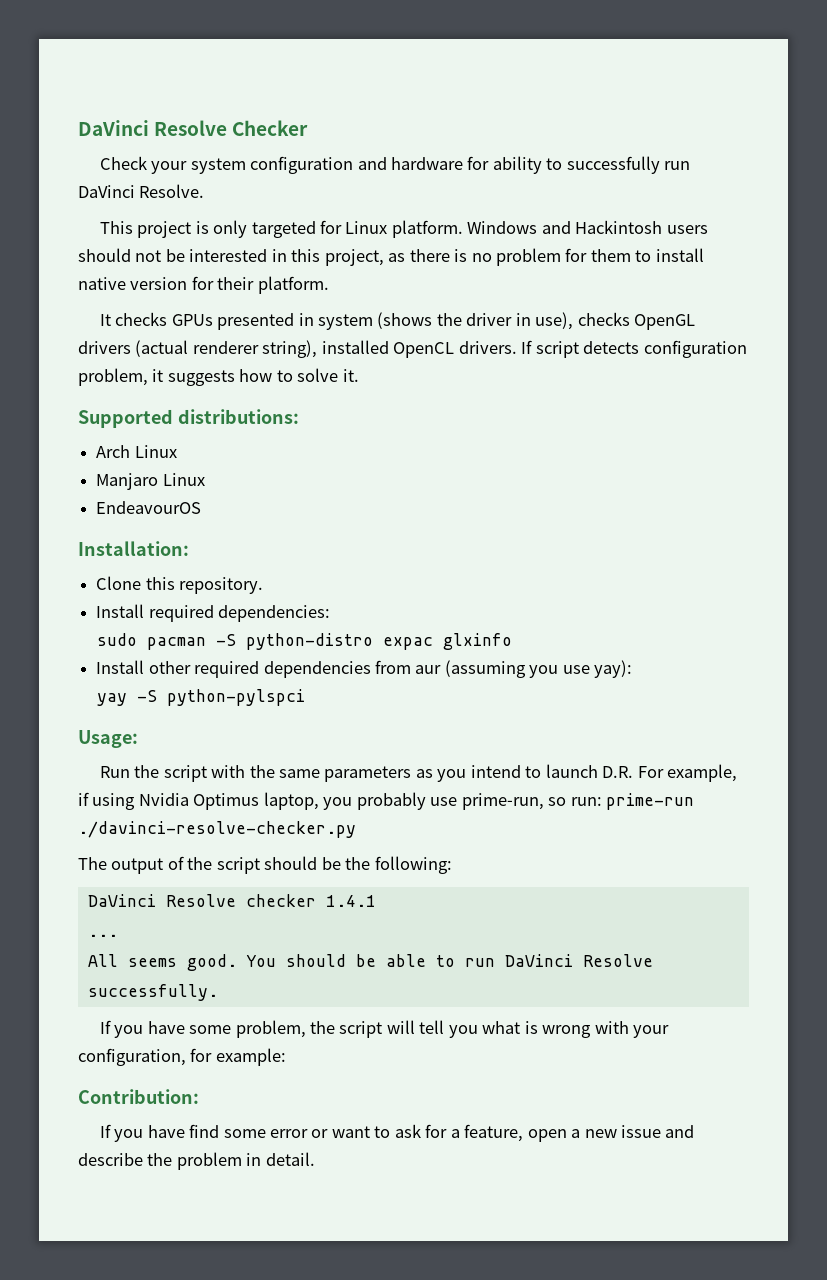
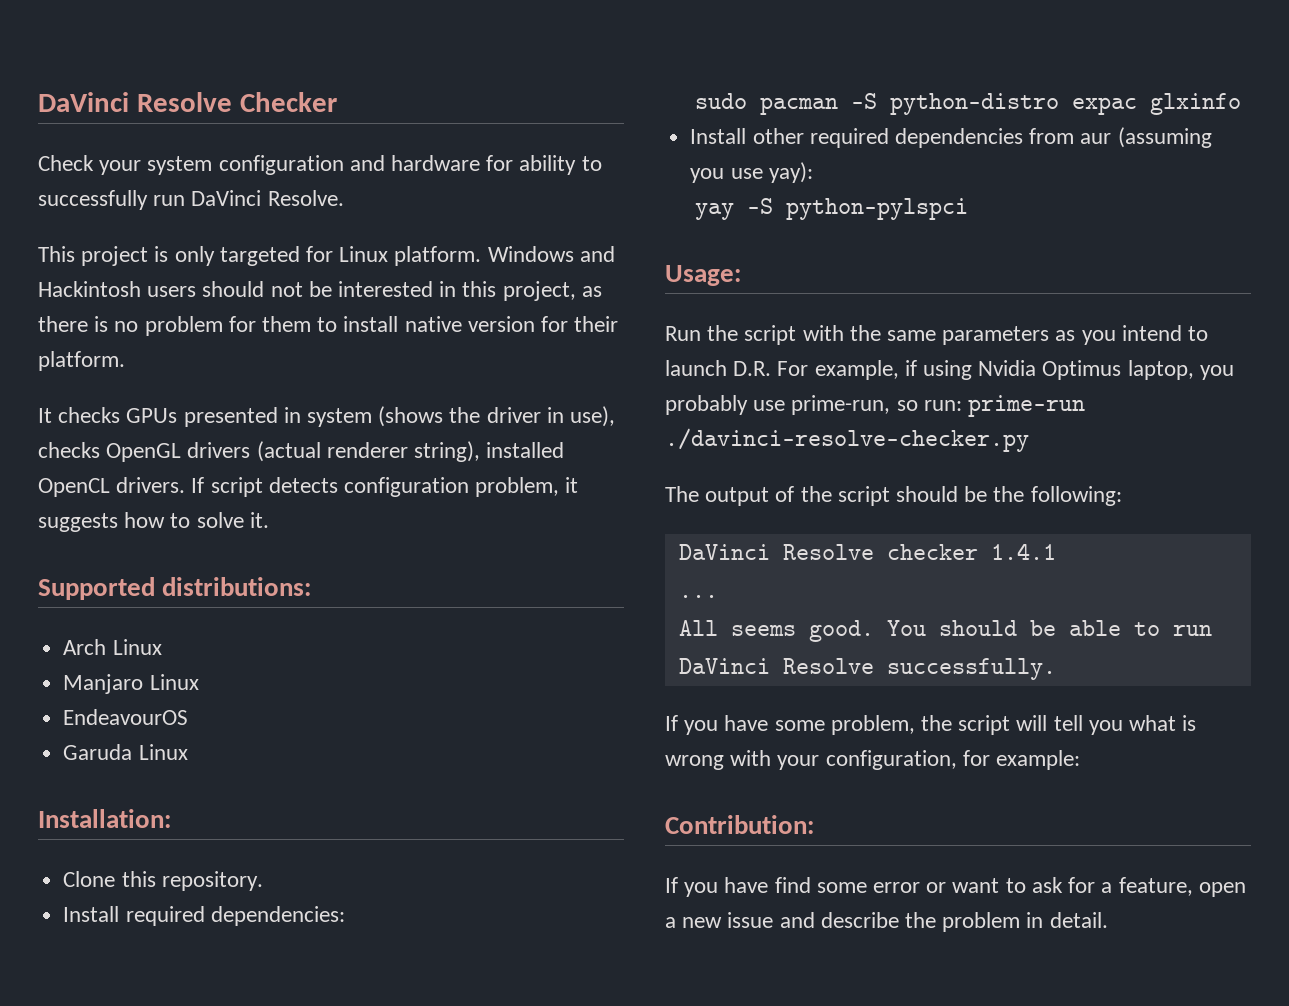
+ Garuda Linux

